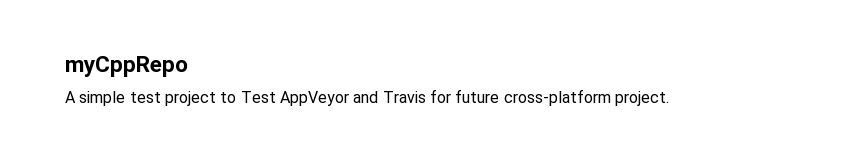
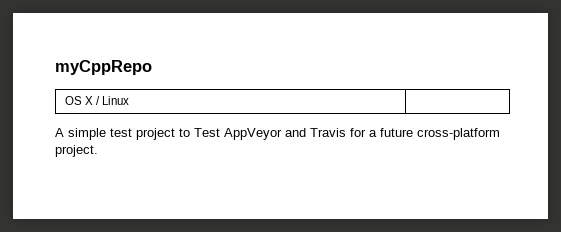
+ OS X / Linux |
- A simple test project to Test AppVeyor and Travis for future cross-platform project.
+ A simple test project to Test AppVeyor and Travis for a future cross-platform project.

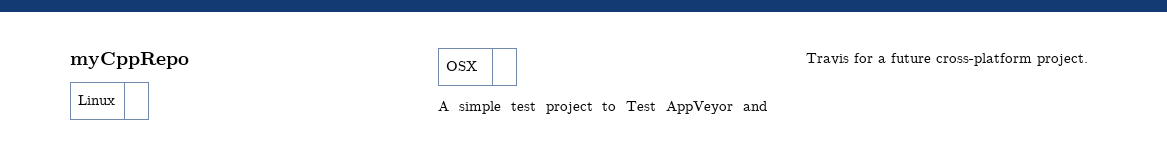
- OS X / Linux |
+ Linux |
+ OSX |

